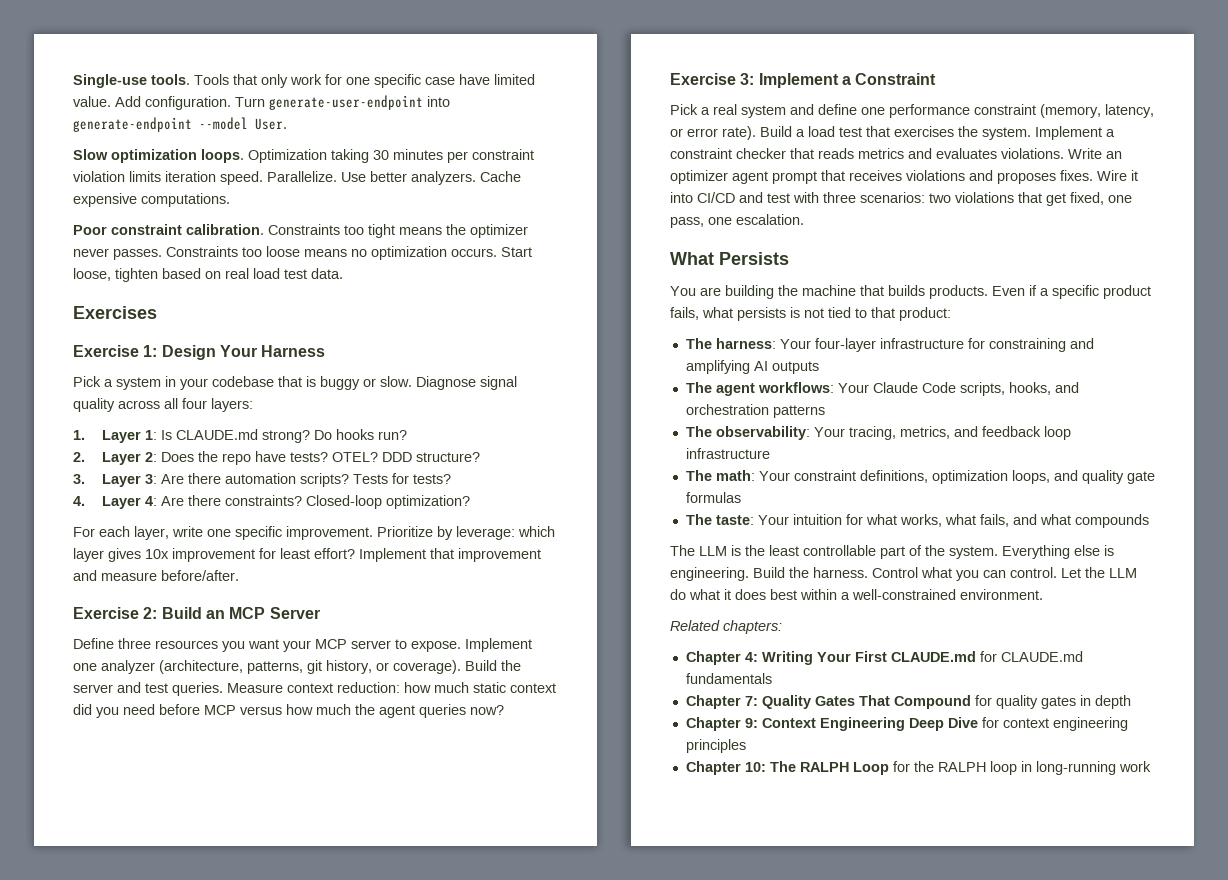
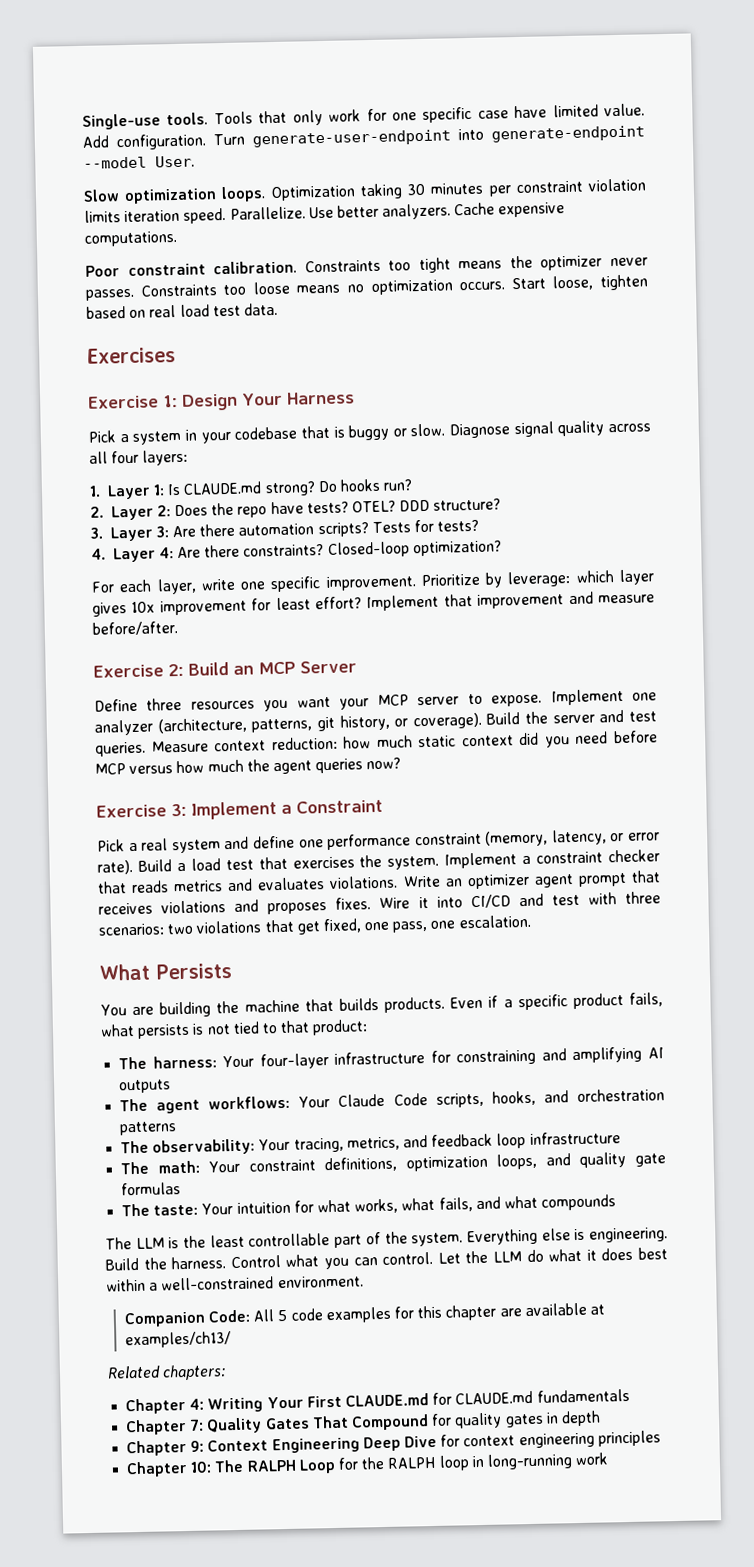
+ Companion Code: All 5 code examples for this chapter are available at examples/ch13/

